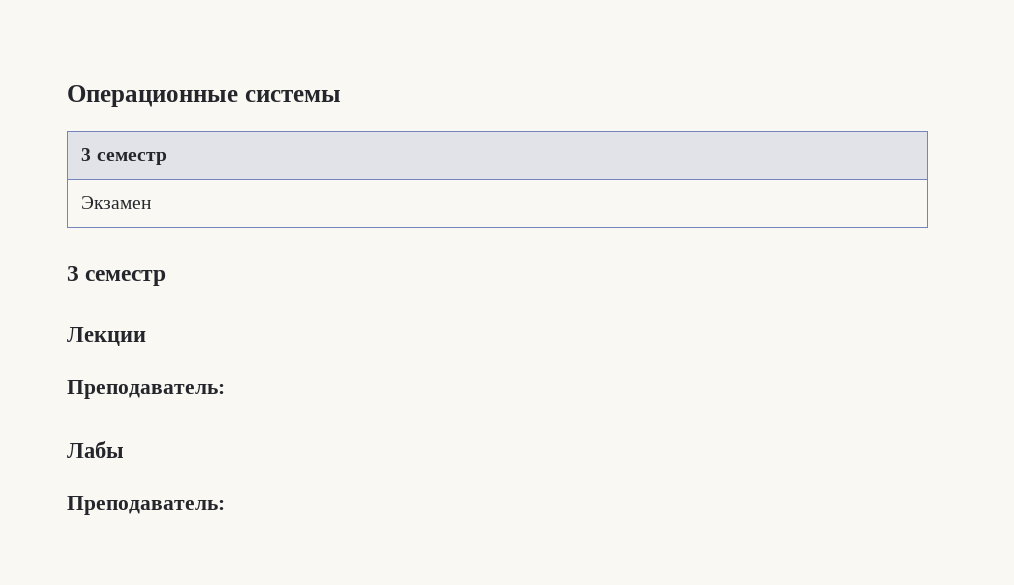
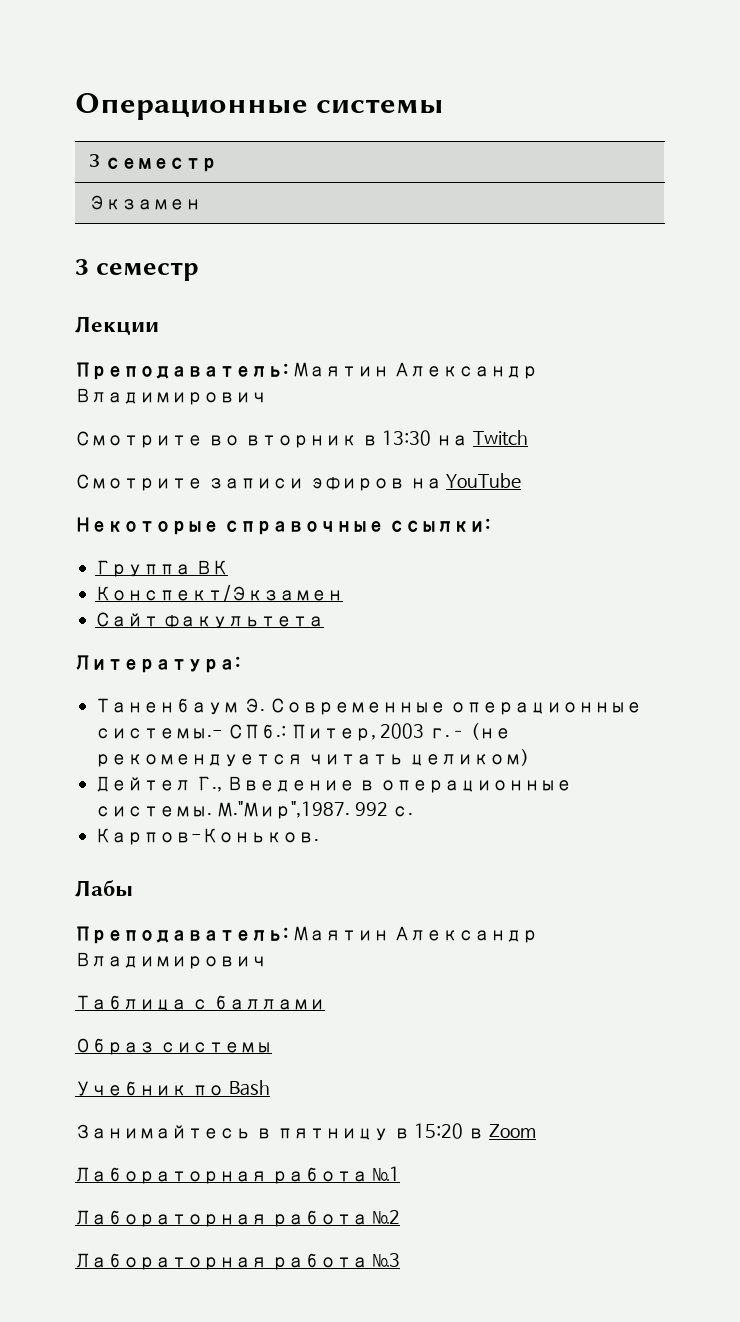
  Лекции
- Преподаватель:
+ Преподаватель: Маятин Александр Владимирович
+ Смотрите во вторник в 13:30 на Twitch
+ Смотрите записи эфиров на YouTube
+ Некоторые справочные ссылки:
+ Группа ВК
+ Конспект/Экзамен
+ Сайт факультета
+ Литература:
+ Таненбаум Э. Современные операционные системы.- СПб.: Питер, 2003 г.– (не рекомендуется читать целиком)
+ Дейтел Г., Введение в операционные системы. М."Мир",1987. 992 с.
+ Карпов-Коньков.
  Лабы
- Преподаватель:
+ Преподаватель: Маятин Александр Владимирович
+ Таблица с баллами
+ Образ системы
+ Учебник по Bash
+ Занимайтесь в пятницу в 15:20 в Zoom
+ Лабораторная работа №1
+ Лабораторная работа №2
+ Лабораторная работа №3

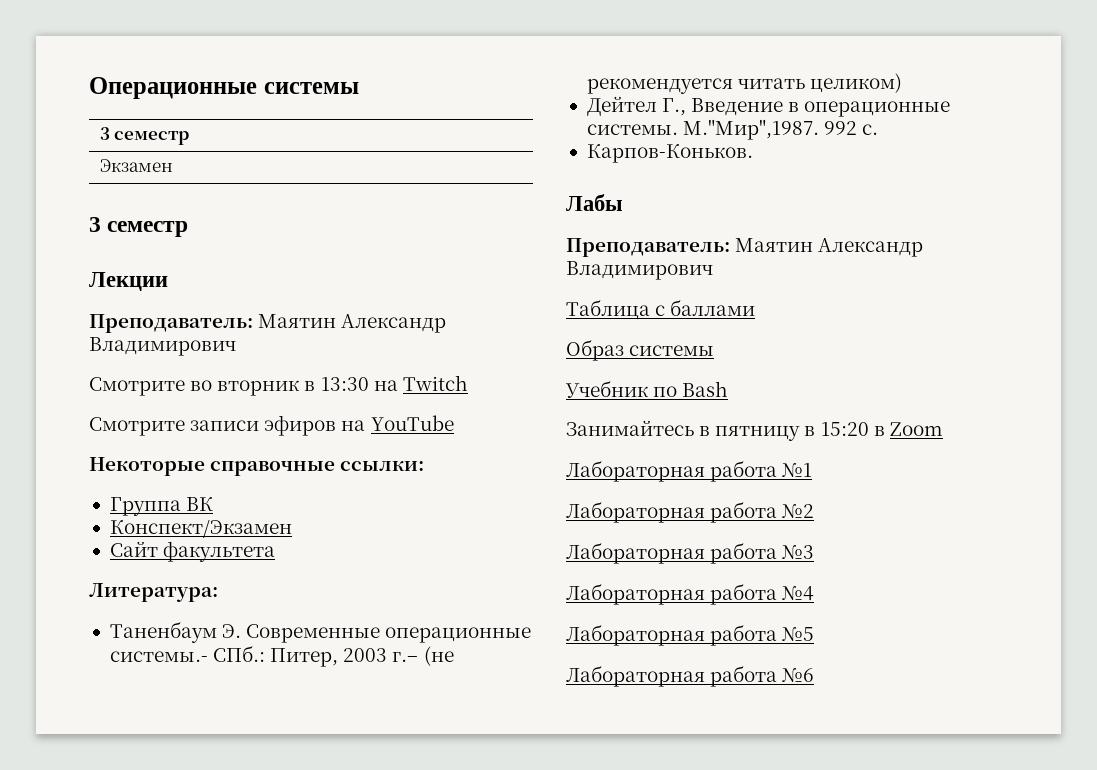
+ Лабораторная работа №4
+ Лабораторная работа №5
+ Лабораторная работа №6

